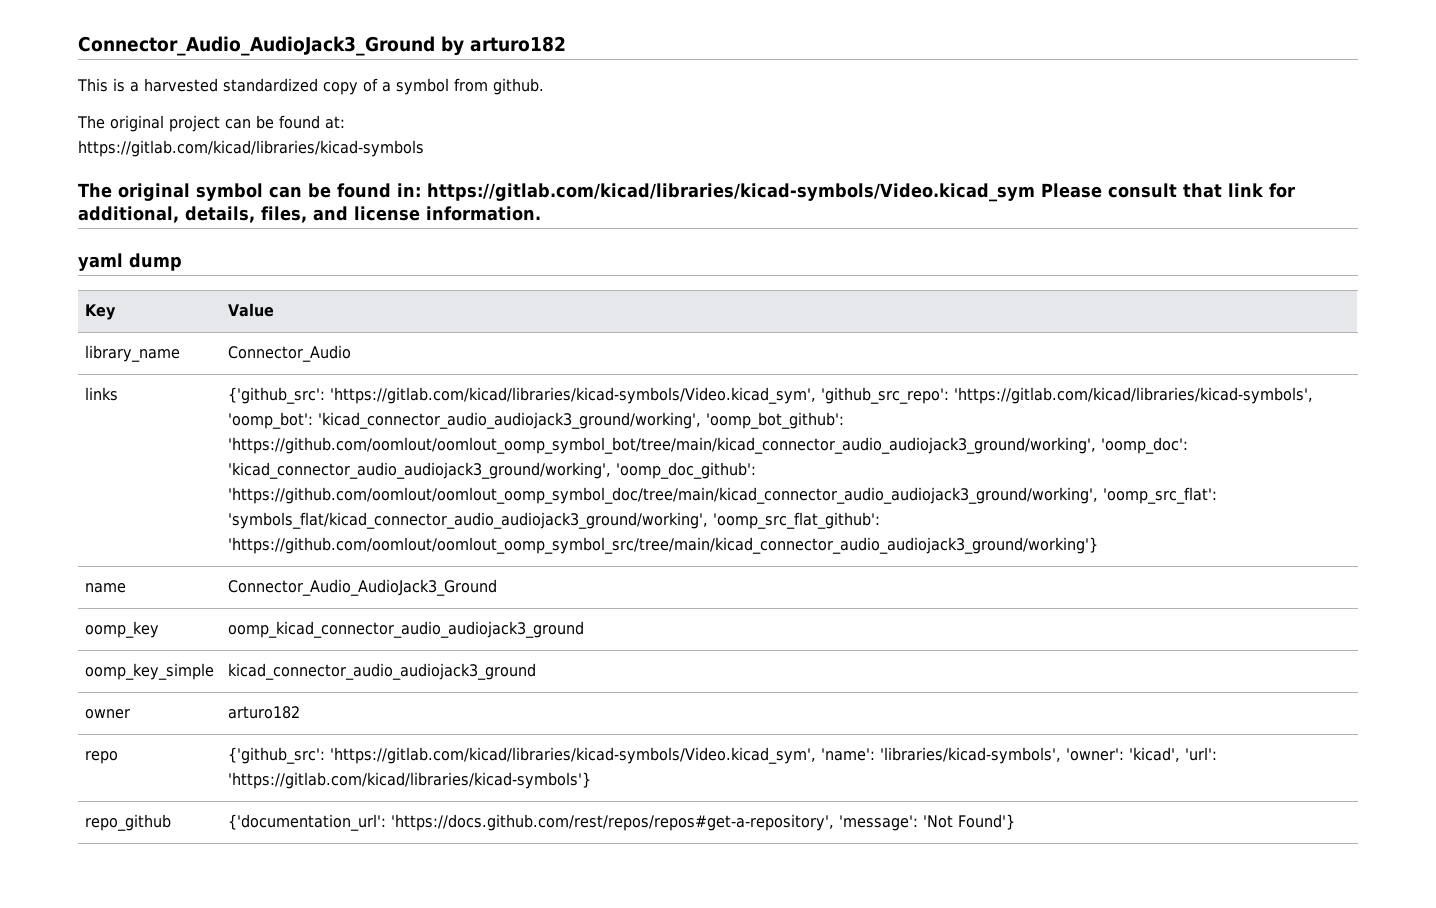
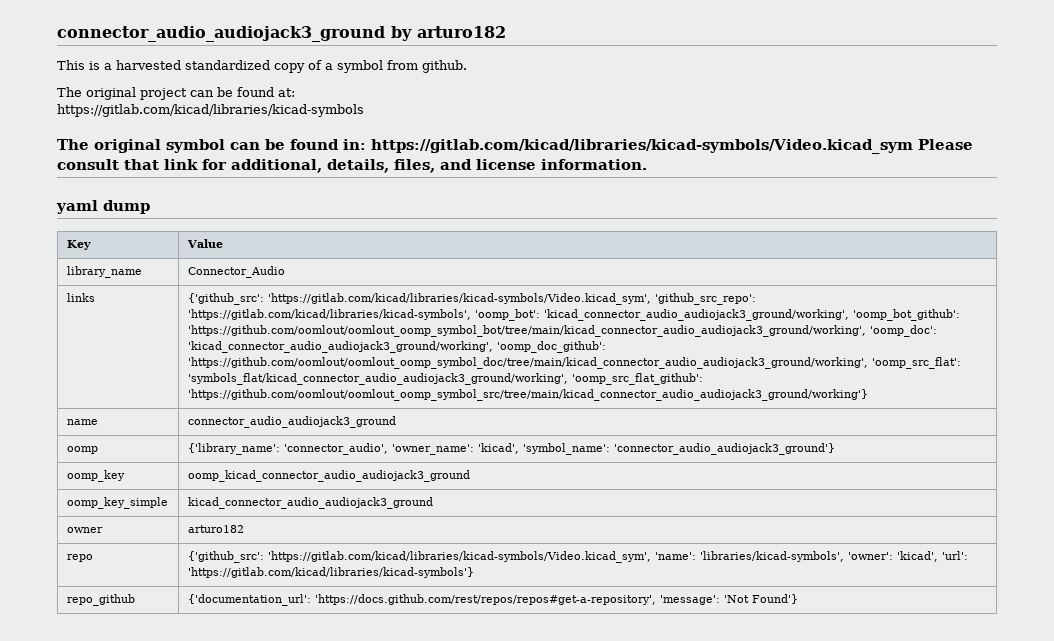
- Connector_Audio_AudioJack3_Ground by arturo182
+ connector_audio_audiojack3_ground by arturo182
- name | Connector_Audio_AudioJack3_Ground
+ name | connector_audio_audiojack3_ground
+ oomp | {'library_name': 'connector_audio', 'owner_name': 'kicad', 'symbol_name': 'connector_audio_audiojack3_ground'}

